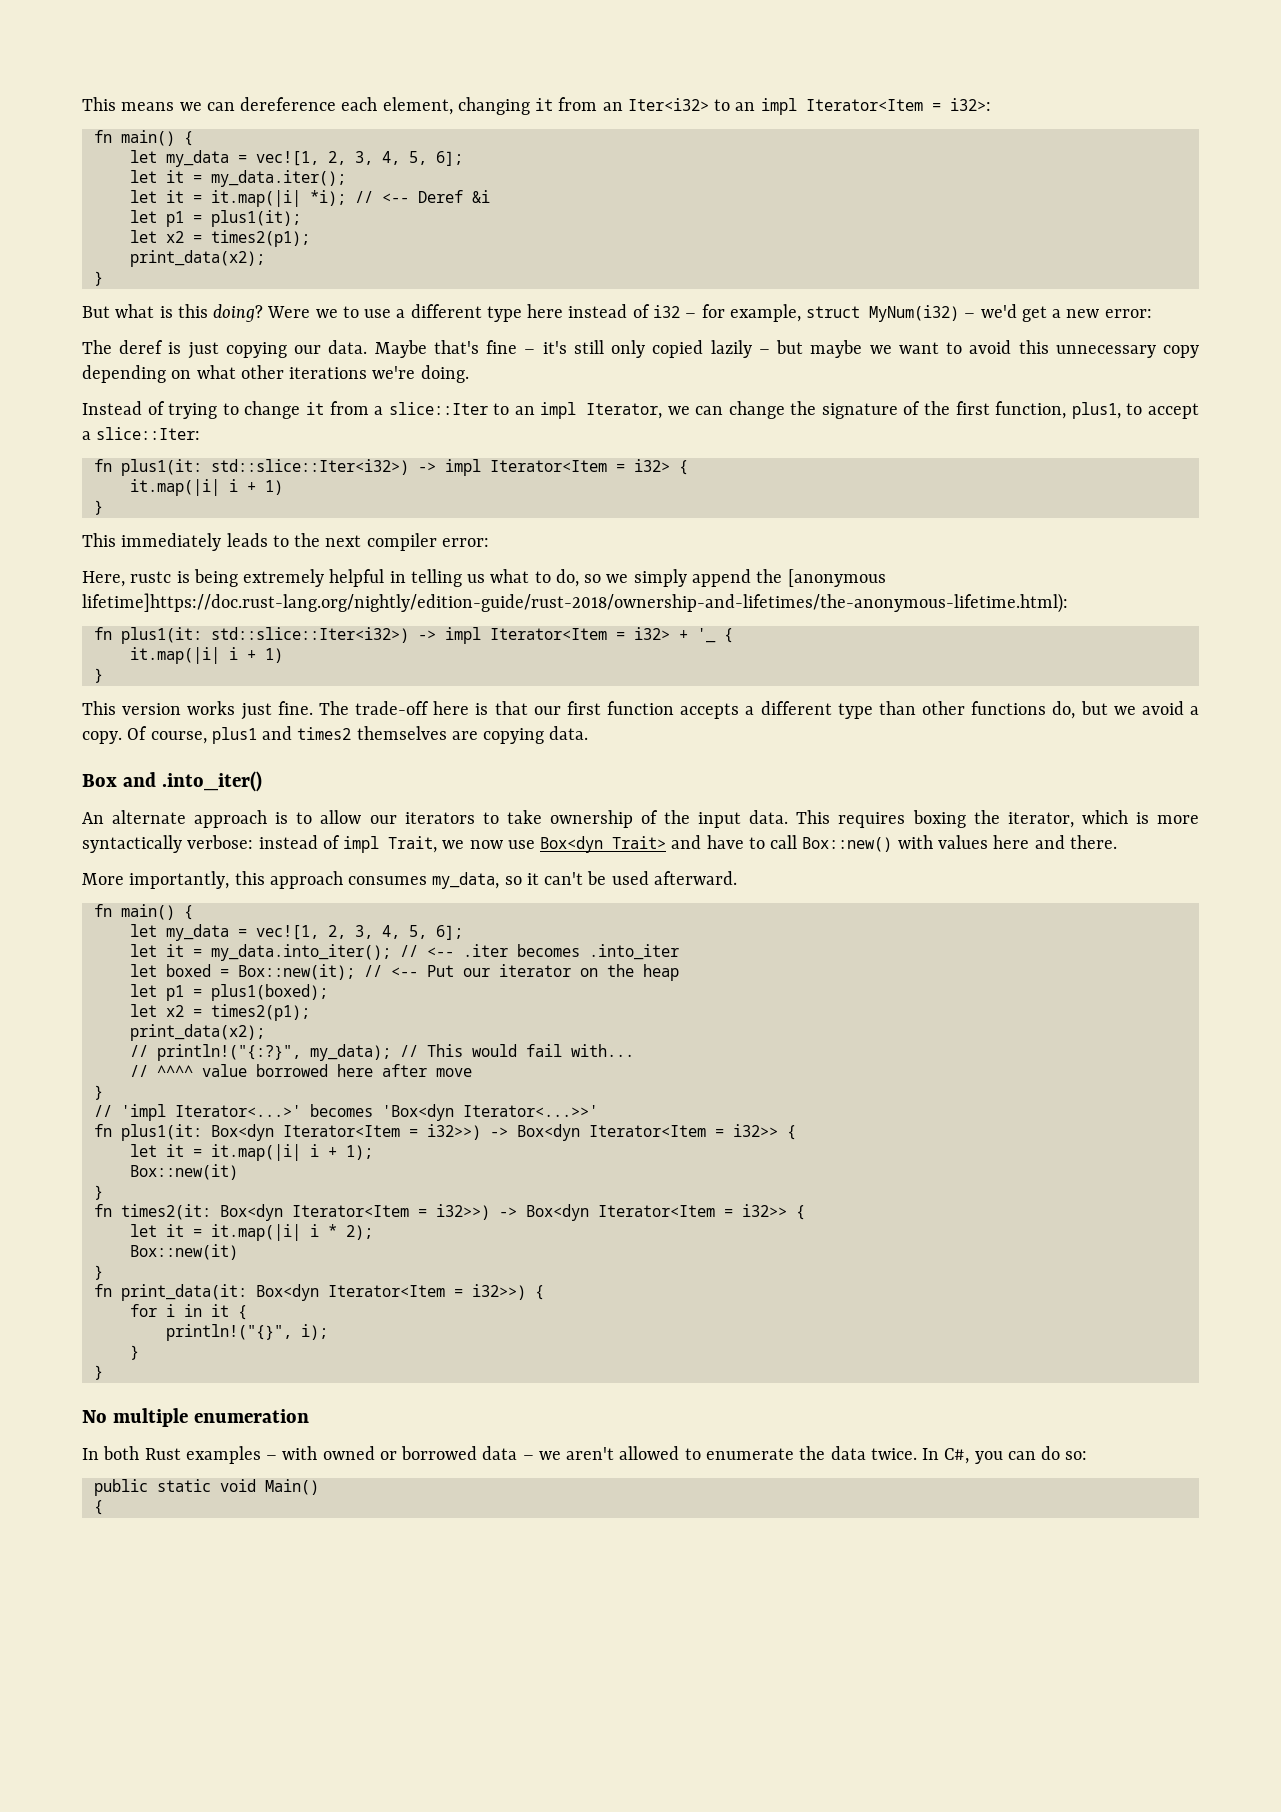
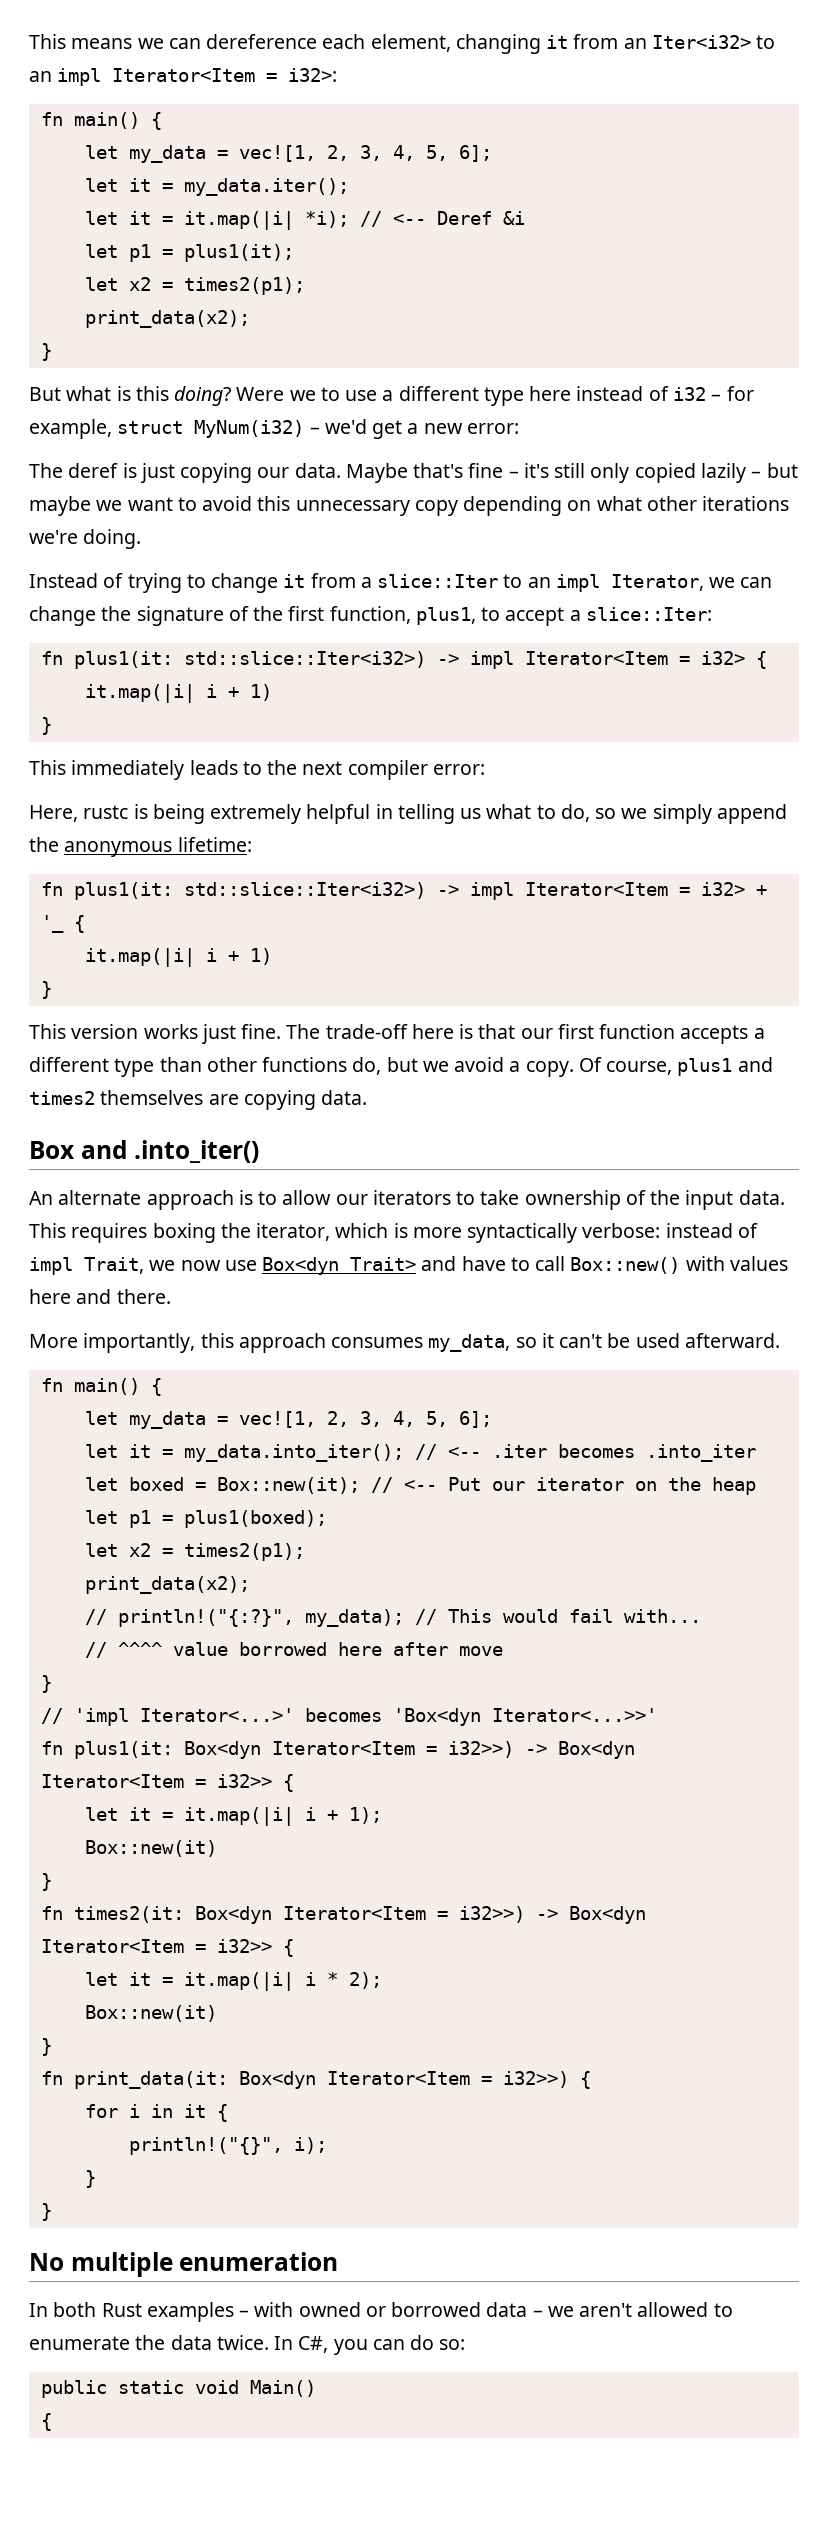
- Here, rustc is being extremely helpful in telling us what to do, so we simply append the [anonymous lifetime]https://doc.rust-lang.org/nightly/edition-guide/rust-2018/ownership-and-lifetimes/the-anonymous-lifetime.html):
+ Here, rustc is being extremely helpful in telling us what to do, so we simply append the anonymous lifetime:

